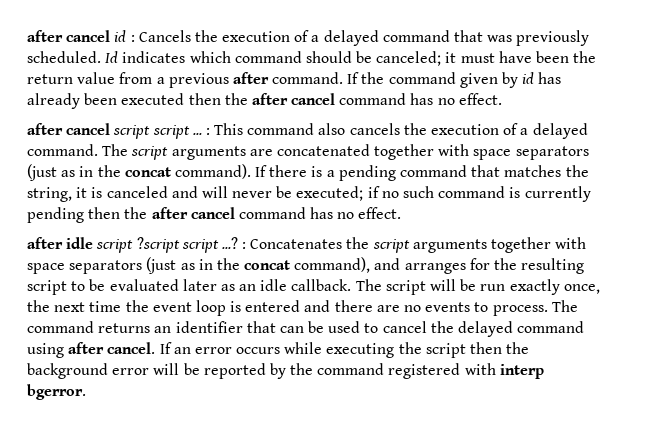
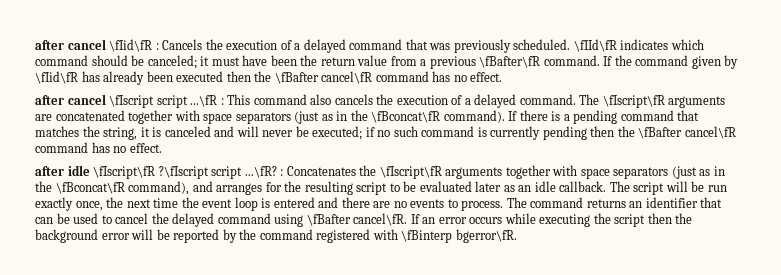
- after cancel id : Cancels the execution of a delayed command that was previously scheduled.
+ after cancel \fIid\fR : Cancels the execution of a delayed command that was previously scheduled.
- Id indicates which command should be canceled; it must have been the return value from a previous after command.
+ \fIId\fR indicates which command should be canceled; it must have been the return value from a previous \fBafter\fR command.
- If the command given by id has already been executed then the after cancel command has no effect.
+ If the command given by \fIid\fR has already been executed then the \fBafter cancel\fR command has no effect.
- after cancel script script ... : This command also cancels the execution of a delayed command.
+ after cancel \fIscript script ...\fR : This command also cancels the execution of a delayed command.
- The script arguments are concatenated together with space separators (just as in the concat command).
+ The \fIscript\fR arguments are concatenated together with space separators (just as in the \fBconcat\fR command).
- If there is a pending command that matches the string, it is canceled and will never be executed; if no such command is currently pending then the after cancel command has no effect.
+ If there is a pending command that matches the string, it is canceled and will never be executed; if no such command is currently pending then the \fBafter cancel\fR command has no effect.
- after idle script ?script script ...? : Concatenates the script arguments together with space separators (just as in the concat command), and arranges for the resulting script to be evaluated later as an idle callback.
+ after idle \fIscript\fR ?\fIscript script ...\fR? : Concatenates the \fIscript\fR arguments together with space separators (just as in the \fBconcat\fR command), and arranges for the resulting script to be evaluated later as an idle callback.
- The command returns an identifier that can be used to cancel the delayed command using after cancel.
+ The command returns an identifier that can be used to cancel the delayed command using \fBafter cancel\fR.
- If an error occurs while executing the script then the background error will be reported by the command registered with interp bgerror.
+ If an error occurs while executing the script then the background error will be reported by the command registered with \fBinterp bgerror\fR.

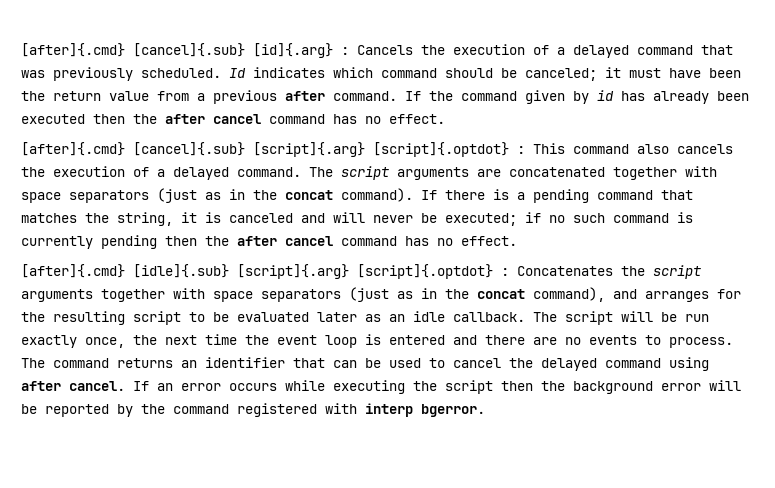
- after cancel \fIid\fR : Cancels the execution of a delayed command that was previously scheduled.
+ [after]{.cmd} [cancel]{.sub} [id]{.arg} : Cancels the execution of a delayed command that was previously scheduled.
- \fIId\fR indicates which command should be canceled; it must have been the return value from a previous \fBafter\fR command.
+ Id indicates which command should be canceled; it must have been the return value from a previous after command.
- If the command given by \fIid\fR has already been executed then the \fBafter cancel\fR command has no effect.
- after cancel \fIscript script ...\fR : This command also cancels the execution of a delayed command.
+ If the command given by id has already been executed then the after cancel command has no effect.
+ [after]{.cmd} [cancel]{.sub} [script]{.arg} [script]{.optdot} : This command also cancels the execution of a delayed command.
- The \fIscript\fR arguments are concatenated together with space separators (just as in the \fBconcat\fR command).
+ The script arguments are concatenated together with space separators (just as in the concat command).
- If there is a pending command that matches the string, it is canceled and will never be executed; if no such command is currently pending then the \fBafter cancel\fR command has no effect.
- after idle \fIscript\fR ?\fIscript script ...\fR? : Concatenates the \fIscript\fR arguments together with space separators (just as in the \fBconcat\fR command), and arranges for the resulting script to be evaluated later as an idle callback.
+ If there is a pending command that matches the string, it is canceled and will never be executed; if no such command is currently pending then the after cancel command has no effect.
+ [after]{.cmd} [idle]{.sub} [script]{.arg} [script]{.optdot} : Concatenates the script arguments together with space separators (just as in the concat command), and arranges for the resulting script to be evaluated later as an idle callback.
- The command returns an identifier that can be used to cancel the delayed command using \fBafter cancel\fR.
+ The command returns an identifier that can be used to cancel the delayed command using after cancel.
- If an error occurs while executing the script then the background error will be reported by the command registered with \fBinterp bgerror\fR.
+ If an error occurs while executing the script then the background error will be reported by the command registered with interp bgerror.

